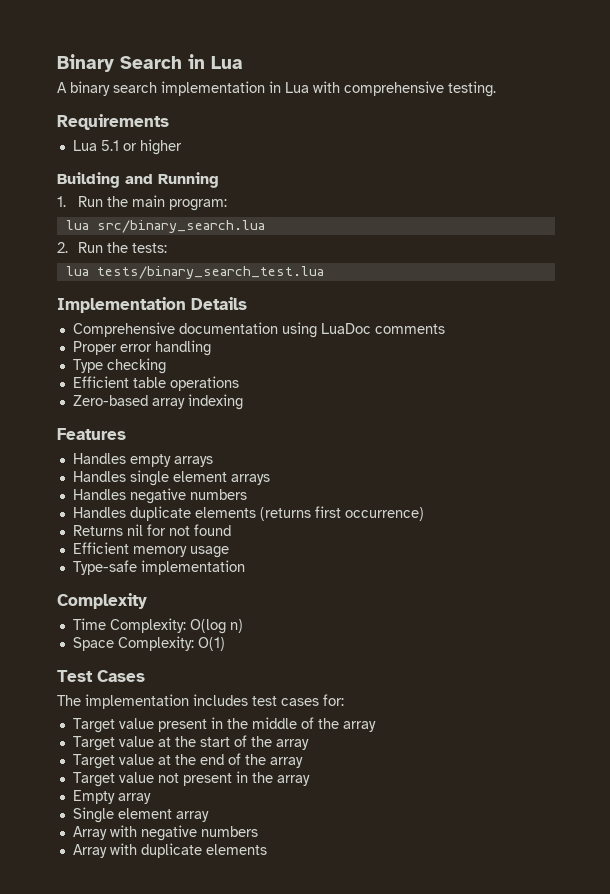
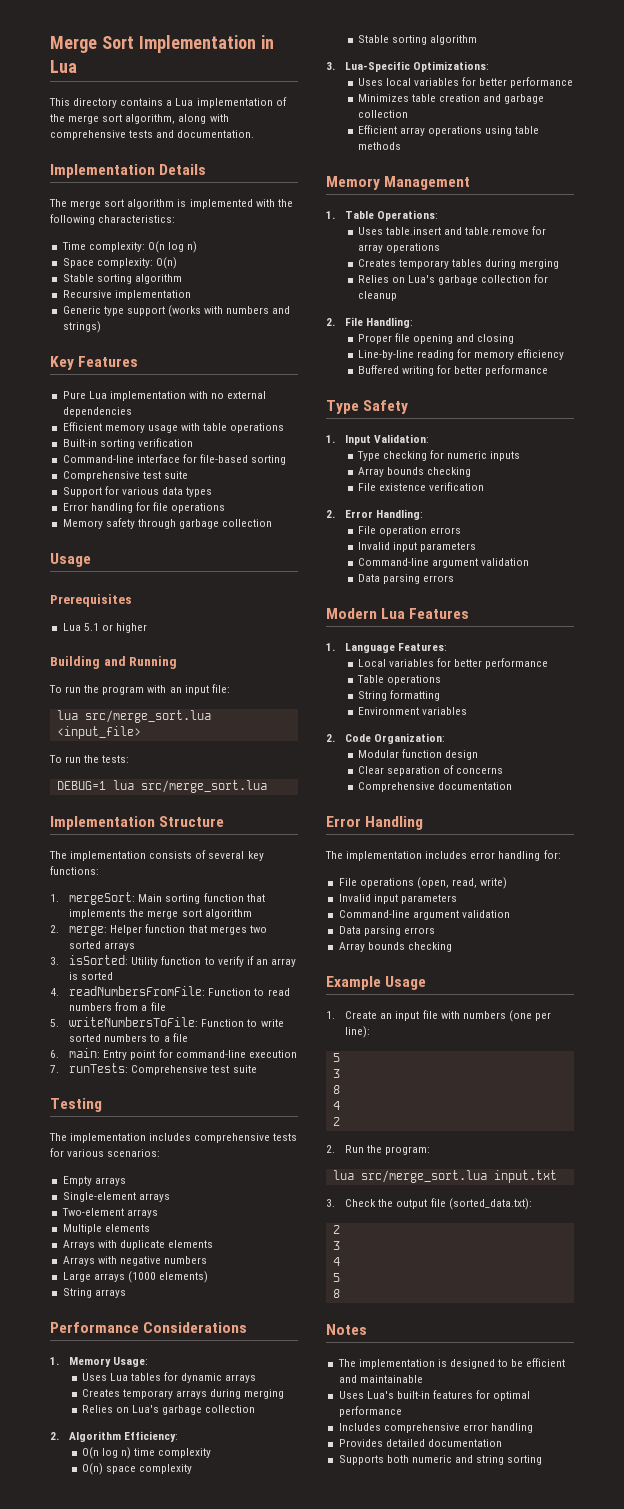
- Binary Search in Lua
+ Merge Sort Implementation in Lua
- A binary search implementation in Lua with comprehensive testing.
- Requirements
+ This directory contains a Lua implementation of the merge sort algorithm, along with comprehensive tests and documentation.
+ Implementation Details
+ The merge sort algorithm is implemented with the following characteristics:
+ Time complexity: O(n log n)
+ Space complexity: O(n)
+ Stable sorting algorithm
+ Recursive implementation
+ Generic type support (works with numbers and strings)
+ Key Features
+ Pure Lua implementation with no external dependencies
+ Efficient memory usage with table operations
+ Built-in sorting verification
+ Command-line interface for file-based sorting
+ Comprehensive test suite
+ Support for various data types
+ Error handling for file operations
+ Memory safety through garbage collection
+ Usage
+ Prerequisites
- 1. Run the main program:
- lua src/binary_search.lua
+ To run the program with an input file:
+ lua src/merge_sort.lua <input_file>
+ To run the tests:
+ DEBUG=1 lua src/merge_sort.lua
+ Implementation Structure
+ The implementation consists of several key functions:
+ 1. mergeSort: Main sorting function that implements the merge sort algorithm
+ 2. merge: Helper function that merges two sorted arrays
+ 3. isSorted: Utility function to verify if an array is sorted
+ 4. readNumbersFromFile: Function to read numbers from a file
+ 5. writeNumbersToFile: Function to write sorted numbers to a file
+ 6. main: Entry point for command-line execution
+ 7. runTests: Comprehensive test suite
+ Testing
+ The implementation includes comprehensive tests for various scenarios:
+ Empty arrays
+ Single-element arrays
+ Two-element arrays
+ Multiple elements
+ Arrays with duplicate elements
+ Arrays with negative numbers
+ Large arrays (1000 elements)
+ String arrays
+ Performance Considerations
+ 1. Memory Usage:
+ Uses Lua tables for dynamic arrays
+ Creates temporary arrays during merging
+ Relies on Lua's garbage collection
+ 2. Algorithm Efficiency:
+ O(n log n) time complexity
+ O(n) space complexity
+ Stable sorting algorithm
+ 3. Lua-Specific Optimizations:
+ Uses local variables for better performance
+ Minimizes table creation and garbage collection
+ Efficient array operations using table methods
+ Memory Management
+ 1. Table Operations:
+ Uses table.insert and table.remove for array operations
+ Creates temporary tables during merging
+ Relies on Lua's garbage collection for cleanup
+ 2. File Handling:
+ Proper file opening and closing
+ Line-by-line reading for memory efficiency
+ Buffered writing for better performance
+ Type Safety
+ 1. Input Validation:
+ Type checking for numeric inputs
+ Array bounds checking
+ File existence verification
+ 2. Error Handling:
+ File operation errors
+ Invalid input parameters
+ Command-line argument validation
+ Data parsing errors
+ Modern Lua Features
+ 1. Language Features:
+ Local variables for better performance
+ Table operations
+ String formatting
+ Environment variables
+ 2. Code Organization:
+ Modular function design
+ Clear separation of concerns
+ Comprehensive documentation
+ Error Handling
+ The implementation includes error handling for:
+ File operations (open, read, write)
+ Invalid input parameters
+ Command-line argument validation
+ Data parsing errors
+ Array bounds checking
+ Example Usage
+ 1. Create an input file with numbers (one per line):
+ 5
+ 3
+ 8
+ 4
+ 2
- 2. Run the tests:
- lua tests/binary_search_test.lua
- Implementation Details
- Comprehensive documentation using LuaDoc comments
- Proper error handling
- Type checking
- Efficient table operations
- Zero-based array indexing
- Features
- Handles empty arrays
- Handles single element arrays
- Handles negative numbers
- Handles duplicate elements (returns first occurrence)
- Returns nil for not found
- Efficient memory usage
- Type-safe implementation
- Complexity
- Time Complexity: O(log n)
- Space Complexity: O(1)
- Test Cases
- The implementation includes test cases for:
- Target value present in the middle of the array
- Target value at the start of the array
- Target value at the end of the array
- Target value not present in the array
- Empty array
- Single element array
- Array with negative numbers
- Array with duplicate elements
+ 2. Run the program:
+ lua src/merge_sort.lua input.txt
+ 3. Check the output file (sorted_data.txt):
+ 2
+ 3
+ 4
+ 5
+ 8
+ Notes
+ The implementation is designed to be efficient and maintainable
+ Uses Lua's built-in features for optimal performance
+ Includes comprehensive error handling
+ Provides detailed documentation
+ Supports both numeric and string sorting

